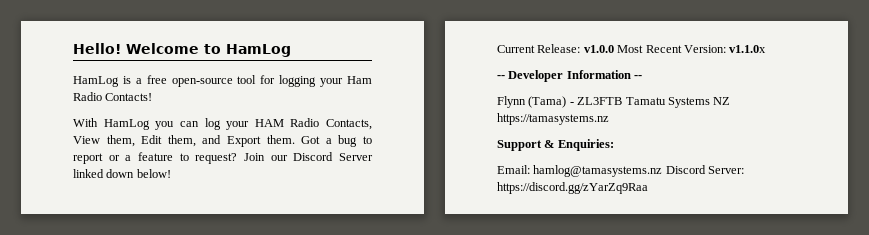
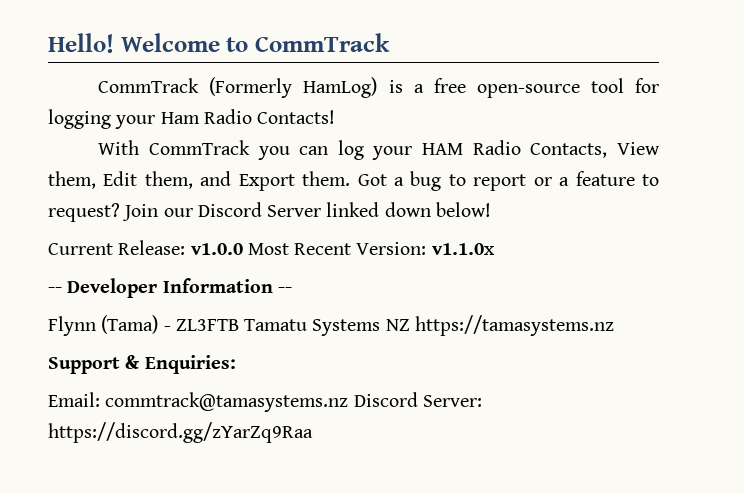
- Welcome to HamLog
- HamLog is a free open-source tool for logging your Ham Radio Contacts!
+ Welcome to CommTrack
+ CommTrack (Formerly HamLog) is a free open-source tool for logging your Ham Radio Contacts!
- With HamLog you can log your HAM Radio Contacts, View them, Edit them, and Export them.
+ With CommTrack you can log your HAM Radio Contacts, View them, Edit them, and Export them.
- Email: hamlog@tamasystems.nz Discord Server: https://discord.gg/zYarZq9Raa
+ Email: commtrack@tamasystems.nz Discord Server: https://discord.gg/zYarZq9Raa

